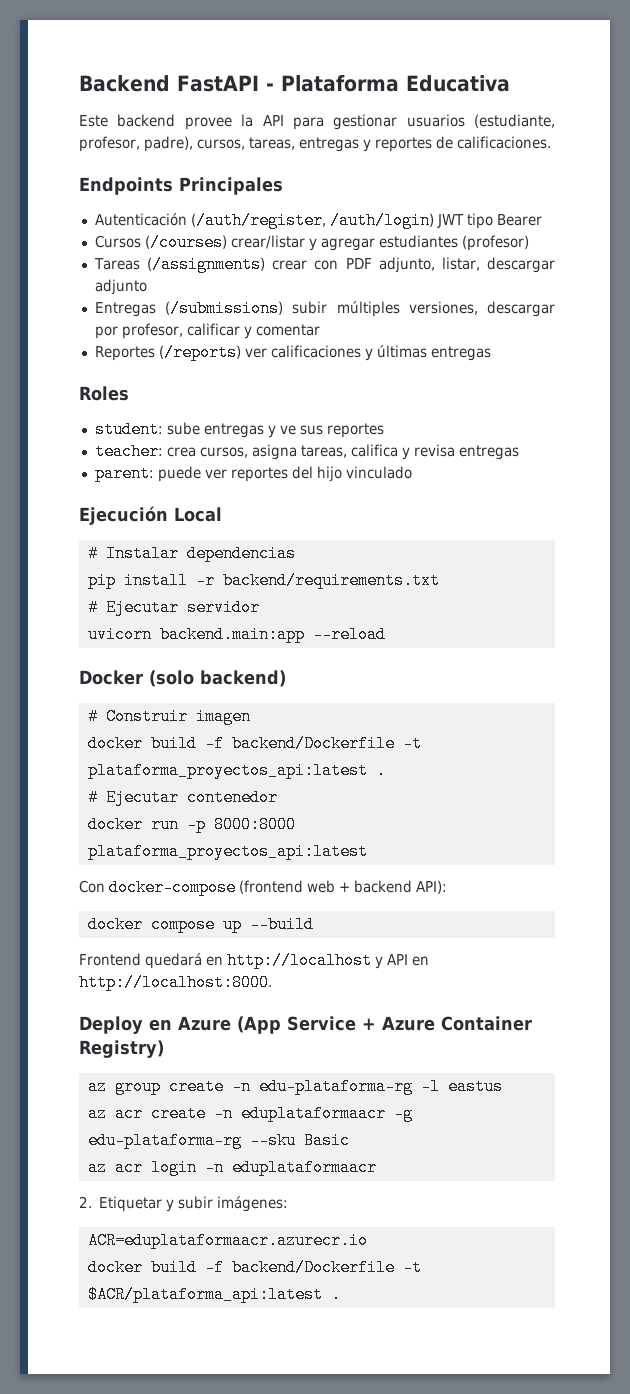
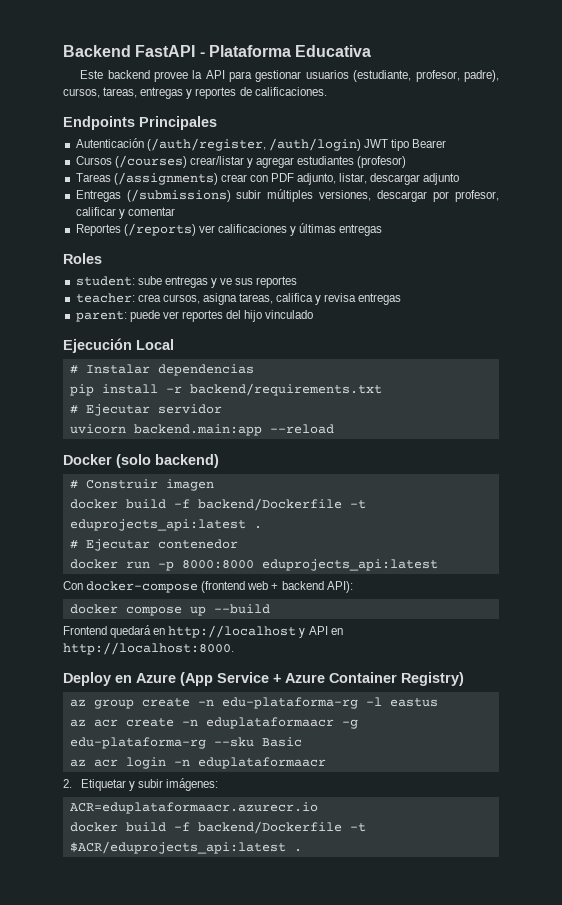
- docker build -f backend/Dockerfile -t plataforma_proyectos_api:latest .
+ docker build -f backend/Dockerfile -t eduprojects_api:latest .
- docker run -p 8000:8000 plataforma_proyectos_api:latest
+ docker run -p 8000:8000 eduprojects_api:latest
- docker build -f backend/Dockerfile -t $ACR/plataforma_api:latest .
+ docker build -f backend/Dockerfile -t $ACR/eduprojects_api:latest .

